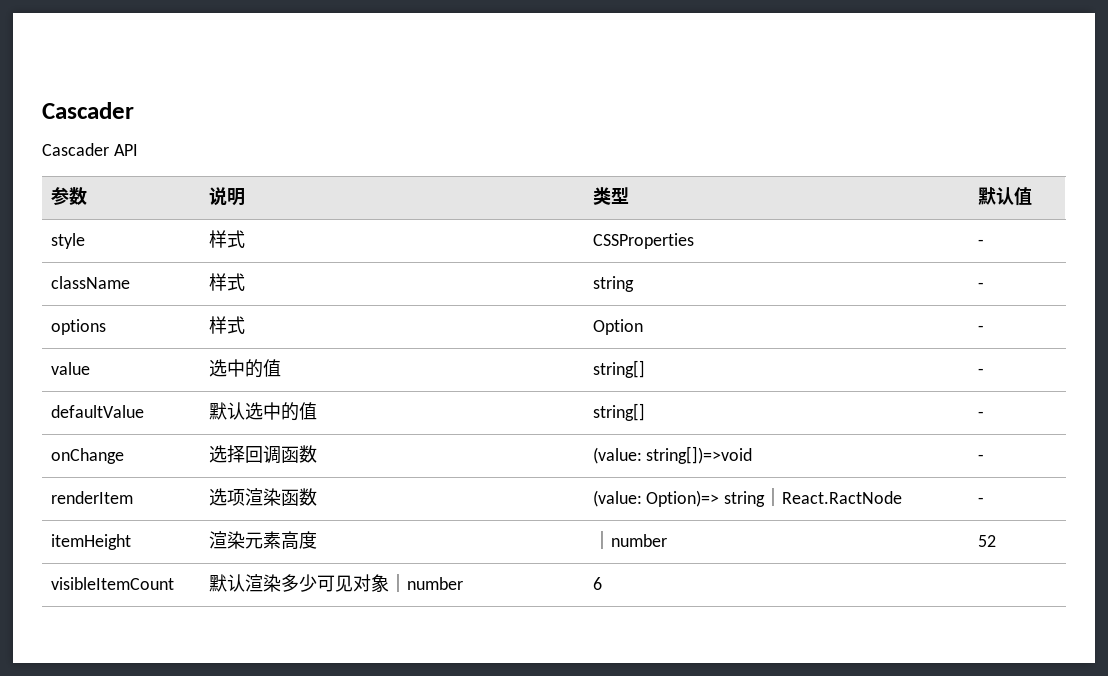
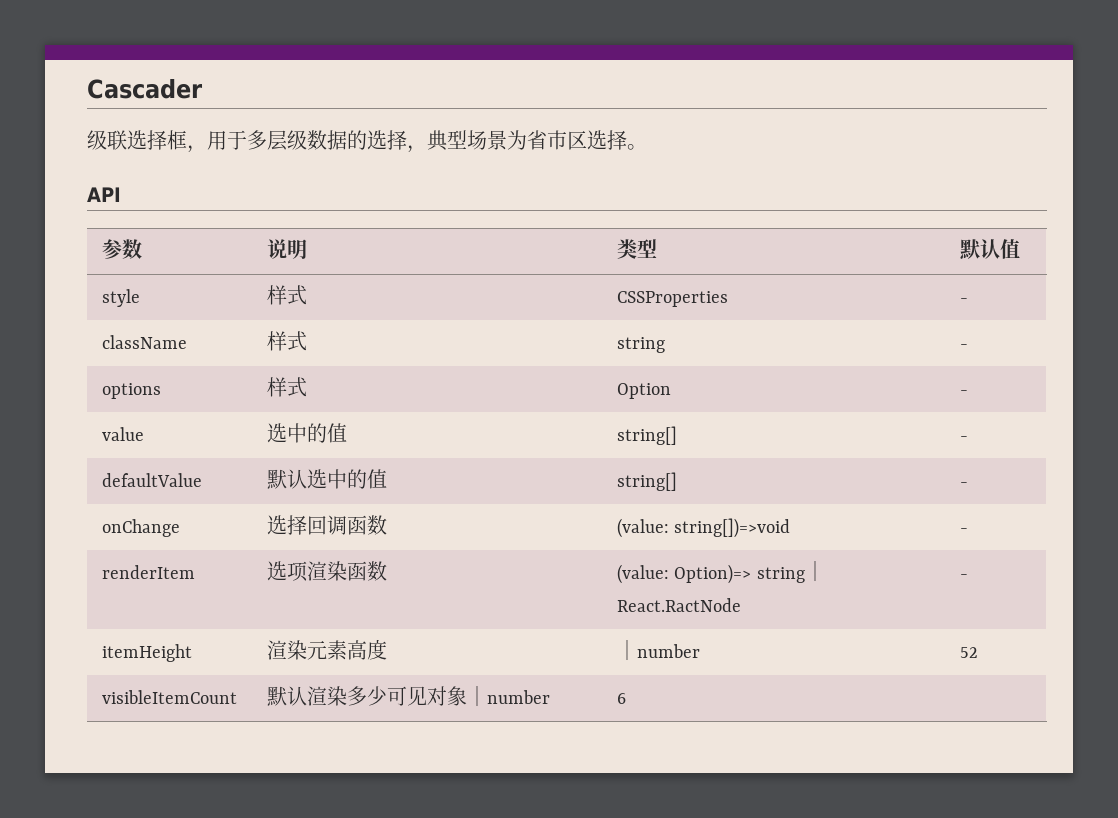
- Cascader API
+ 级联选择框，用于多层级数据的选择，典型场景为省市区选择。
+ API

